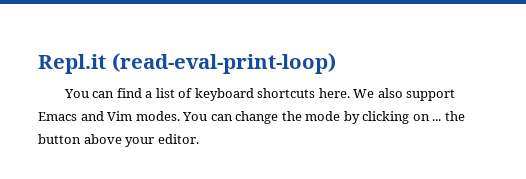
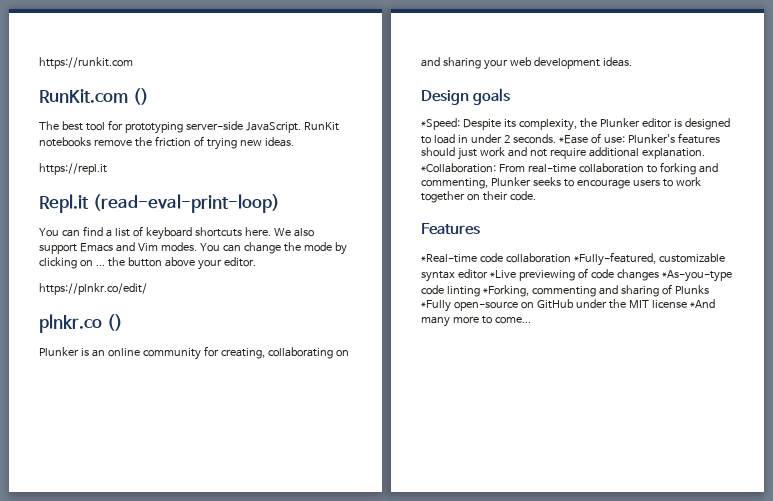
+ https://runkit.com
+ RunKit.com ()
+ The best tool for prototyping server-side JavaScript. RunKit notebooks remove the friction of trying new ideas.
+ https://repl.it
+ https://plnkr.co/edit/
+ plnkr.co ()
+ Plunker is an online community for creating, collaborating on and sharing your web development ideas.
+ Design goals
+ *Speed: Despite its complexity, the Plunker editor is designed to load in under 2 seconds. *Ease of use: Plunker's features should just work and not require additional explanation. *Collaboration: From real-time collaboration to forking and commenting, Plunker seeks to encourage users to work together on their code.
+ Features
+ *Real-time code collaboration *Fully-featured, customizable syntax editor *Live previewing of code changes *As-you-type code linting *Forking, commenting and sharing of Plunks *Fully open-source on GitHub under the MIT license *And many more to come...

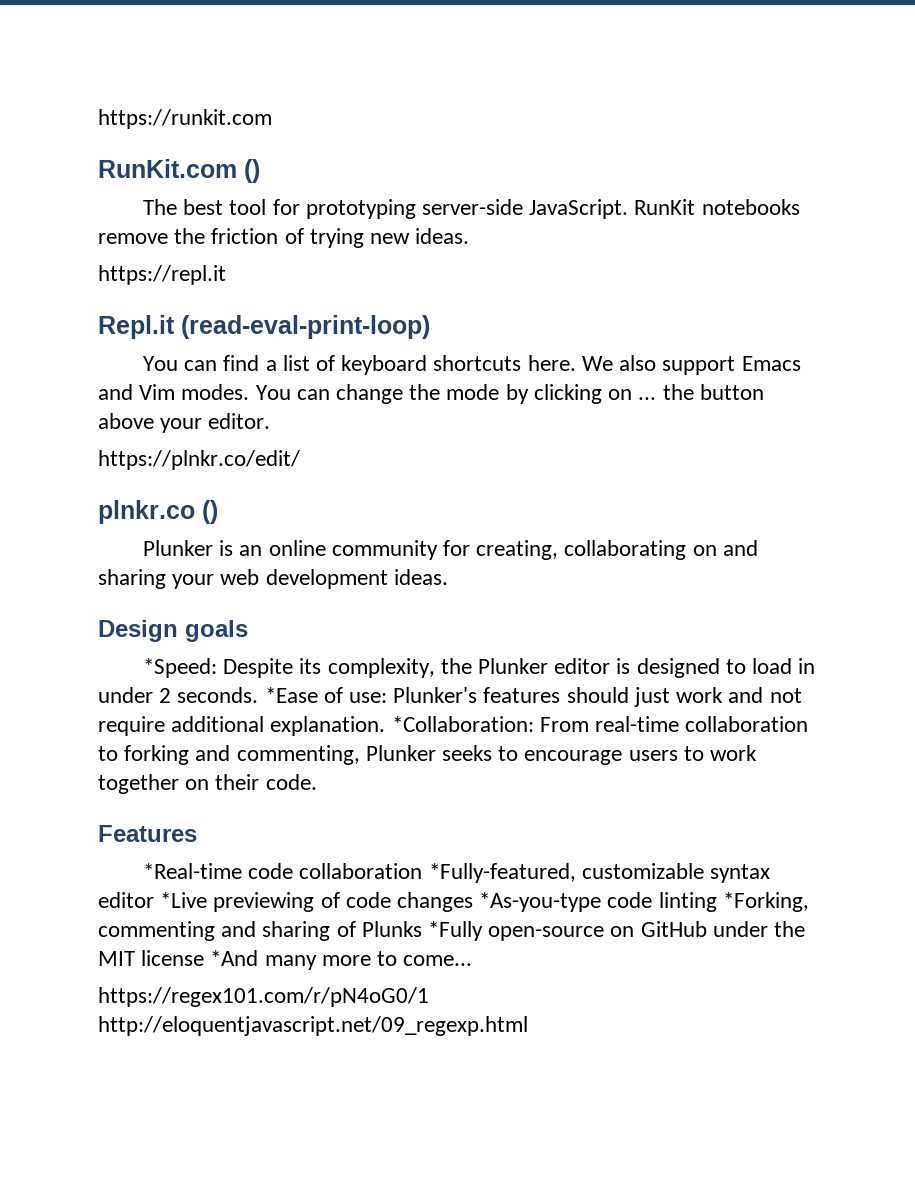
+ https://regex101.com/r/pN4oG0/1 http://eloquentjavascript.net/09_regexp.html

